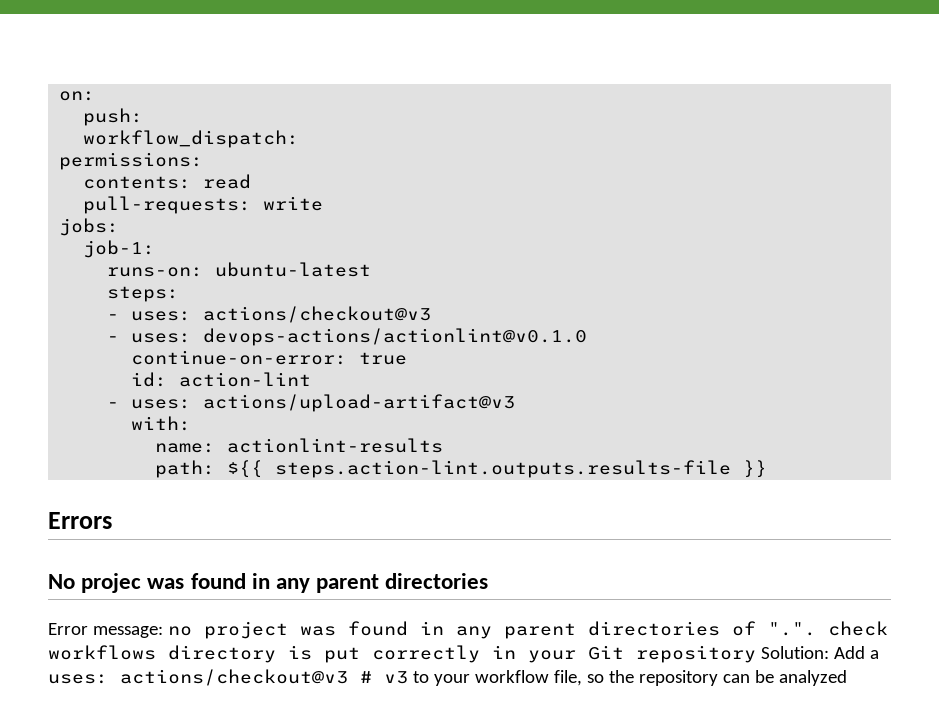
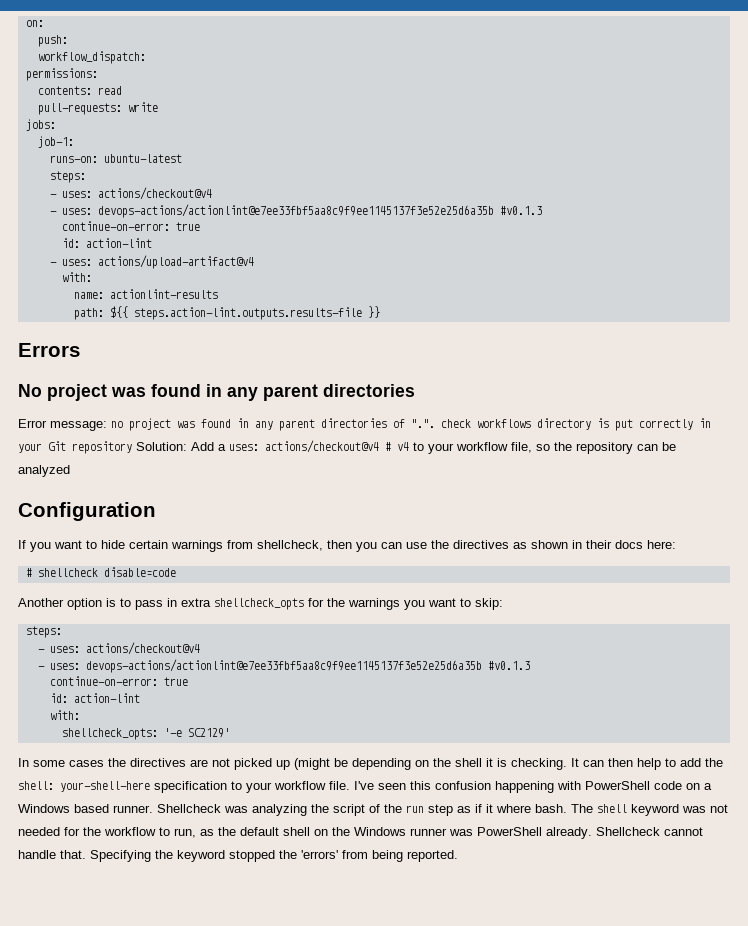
  runs-on: ubuntu-latest
  steps:
- - uses: actions/checkout@v3
- - uses: devops-actions/actionlint@v0.1.0
+ - uses: actions/checkout@v4
+ - uses: devops-actions/actionlint@e7ee33fbf5aa8c9f9ee1145137f3e52e25d6a35b #v0.1.3
- - uses: actions/upload-artifact@v3
+ - uses: actions/upload-artifact@v4
- No projec was found in any parent directories
+ No project was found in any parent directories
- Error message: no project was found in any parent directories of ".". check workflows directory is put correctly in your Git repository Solution: Add a uses: actions/checkout@v3 # v3 to your workflow file, so the repository can be analyzed
+ Error message: no project was found in any parent directories of ".". check workflows directory is put correctly in your Git repository Solution: Add a uses: actions/checkout@v4 # v4 to your workflow file, so the repository can be analyzed
+ Configuration
+ If you want to hide certain warnings from shellcheck, then you can use the directives as shown in their docs here:
+ # shellcheck disable=code
+ Another option is to pass in extra shellcheck_opts for the warnings you want to skip:
+ steps:
+ - uses: actions/checkout@v4
+ - uses: devops-actions/actionlint@e7ee33fbf5aa8c9f9ee1145137f3e52e25d6a35b #v0.1.3
+ continue-on-error: true
+ id: action-lint
+ with:
+ shellcheck_opts: '-e SC2129'
+ In some cases the directives are not picked up (might be depending on the shell it is checking. It can then help to add the shell: your-shell-here specification to your workflow file. I've seen this confusion happening with PowerShell code on a Windows based runner. Shellcheck was analyzing the script of the run step as if it where bash. The shell keyword was not needed for the workflow to run, as the default shell on the Windows runner was PowerShell already. Shellcheck cannot handle that. Specifying the keyword stopped the 'errors' from being reported.

